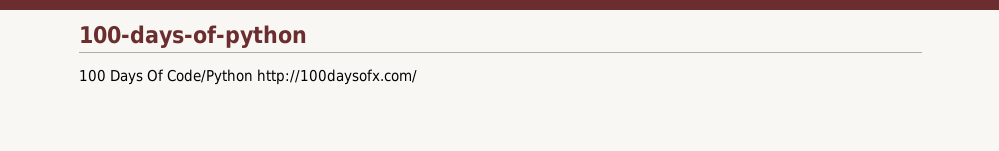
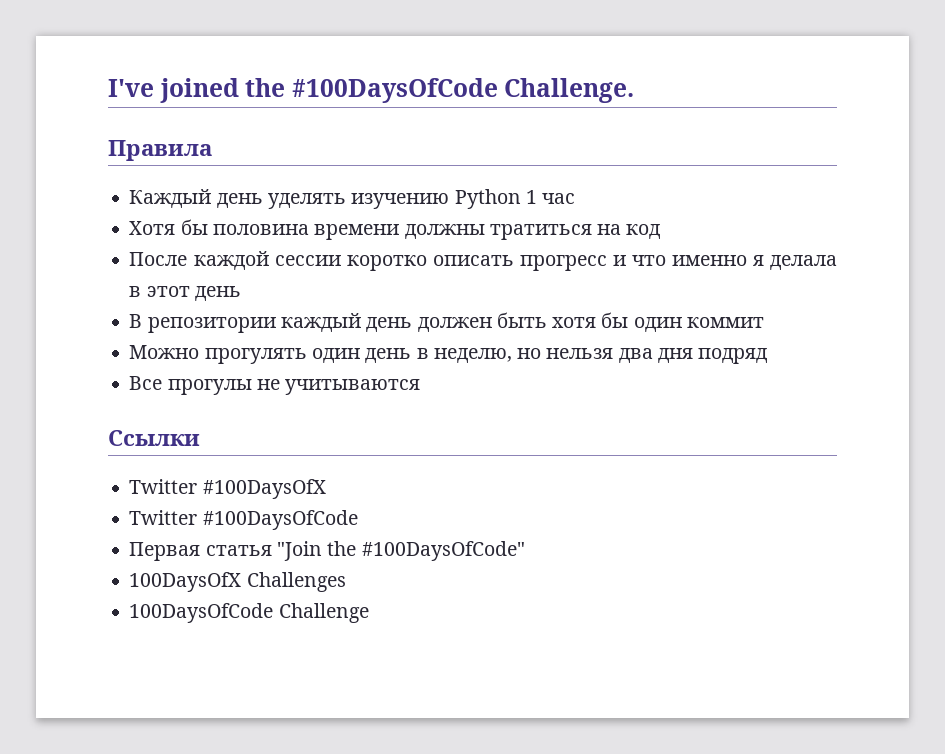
- 100-days-of-python
- 100 Days Of Code/Python http://100daysofx.com/
+ I've joined the #100DaysOfCode Challenge.
+ Правила
+ Каждый день уделять изучению Python 1 час
+ Хотя бы половина времени должны тратиться на код
+ После каждой сессии коротко описать прогресс и что именно я делала в этот день
+ В репозитории каждый день должен быть хотя бы один коммит
+ Можно прогулять один день в неделю, но нельзя два дня подряд
+ Все прогулы не учитываются
+ Ссылки
+ Twitter #100DaysOfX
+ Twitter #100DaysOfCode
+ Первая статья "Join the #100DaysOfCode"
+ 100DaysOfX Challenges
+ 100DaysOfCode Challenge

